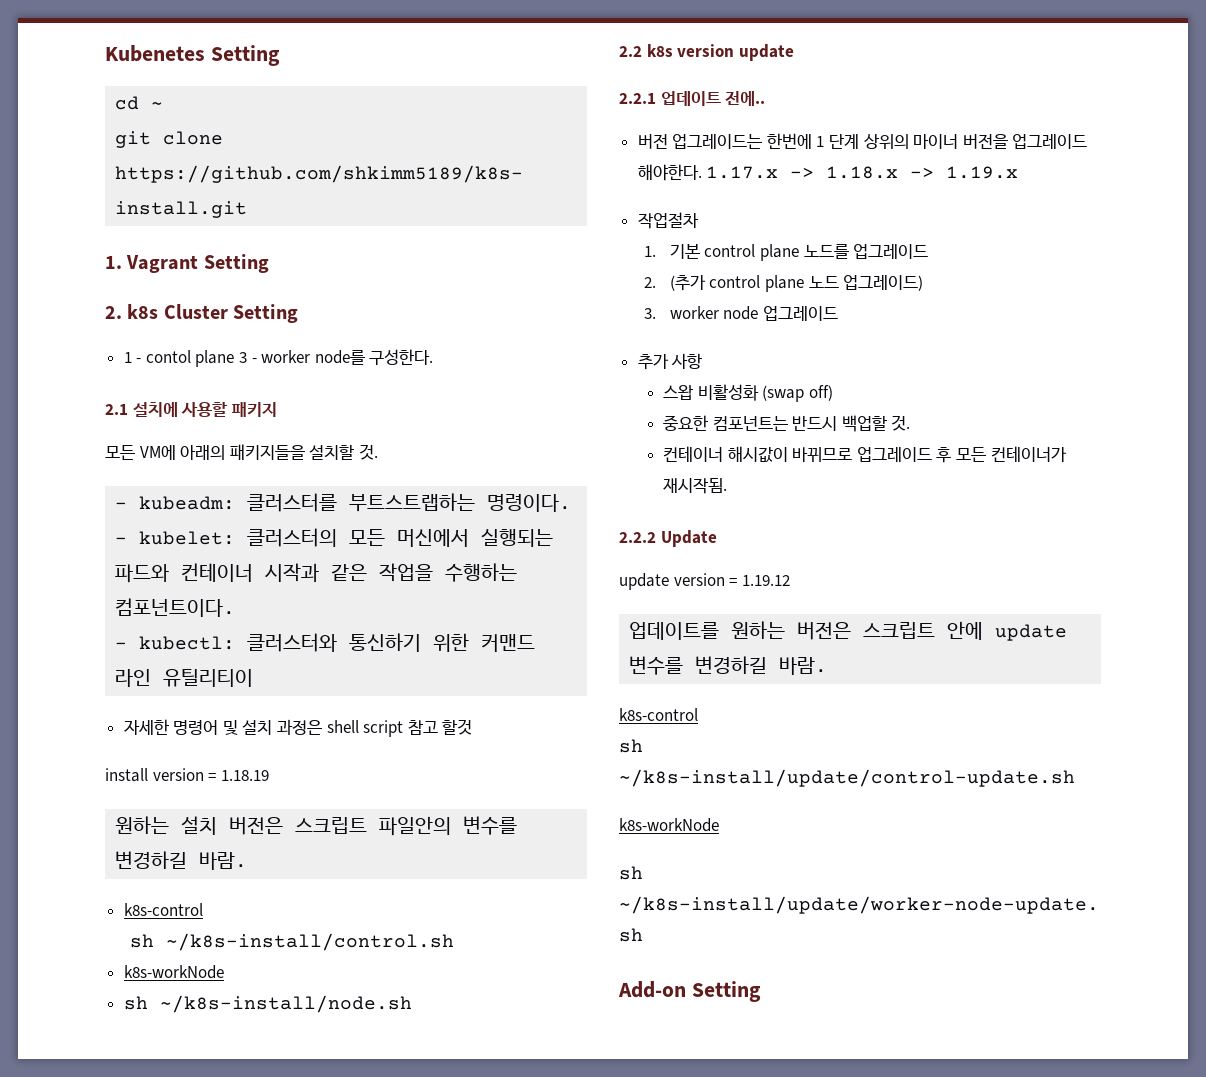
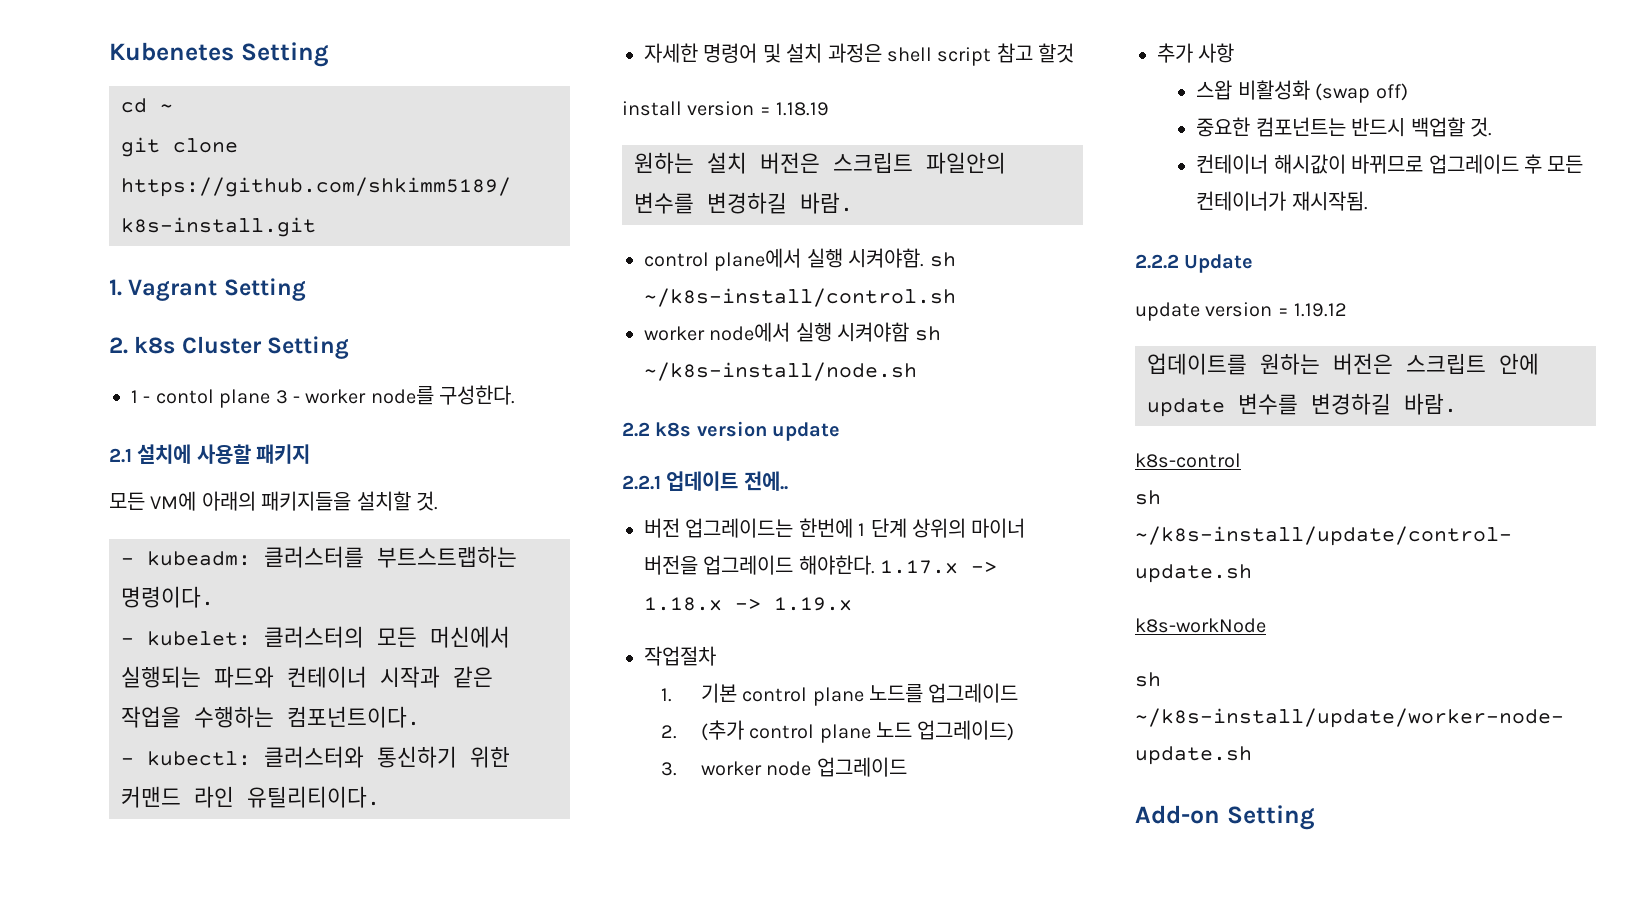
- - kubectl: 클러스터와 통신하기 위한 커맨드 라인 유틸리티이
+ - kubectl: 클러스터와 통신하기 위한 커맨드 라인 유틸리티이다.
  원하는 설치 버전은 스크립트 파일안의 변수를 변경하길 바람.
- k8s-control
- sh ~/k8s-install/control.sh
- k8s-workNode
- sh ~/k8s-install/node.sh
+ control plane에서 실행 시켜야함. sh ~/k8s-install/control.sh
+ worker node에서 실행 시켜야함 sh ~/k8s-install/node.sh

